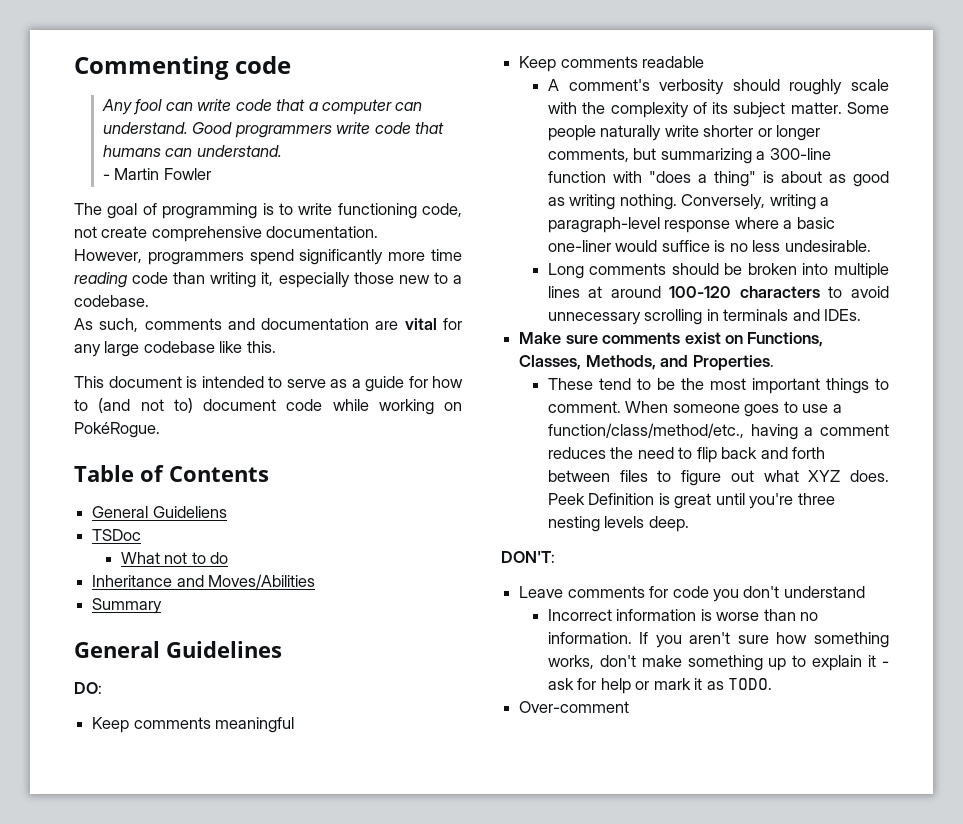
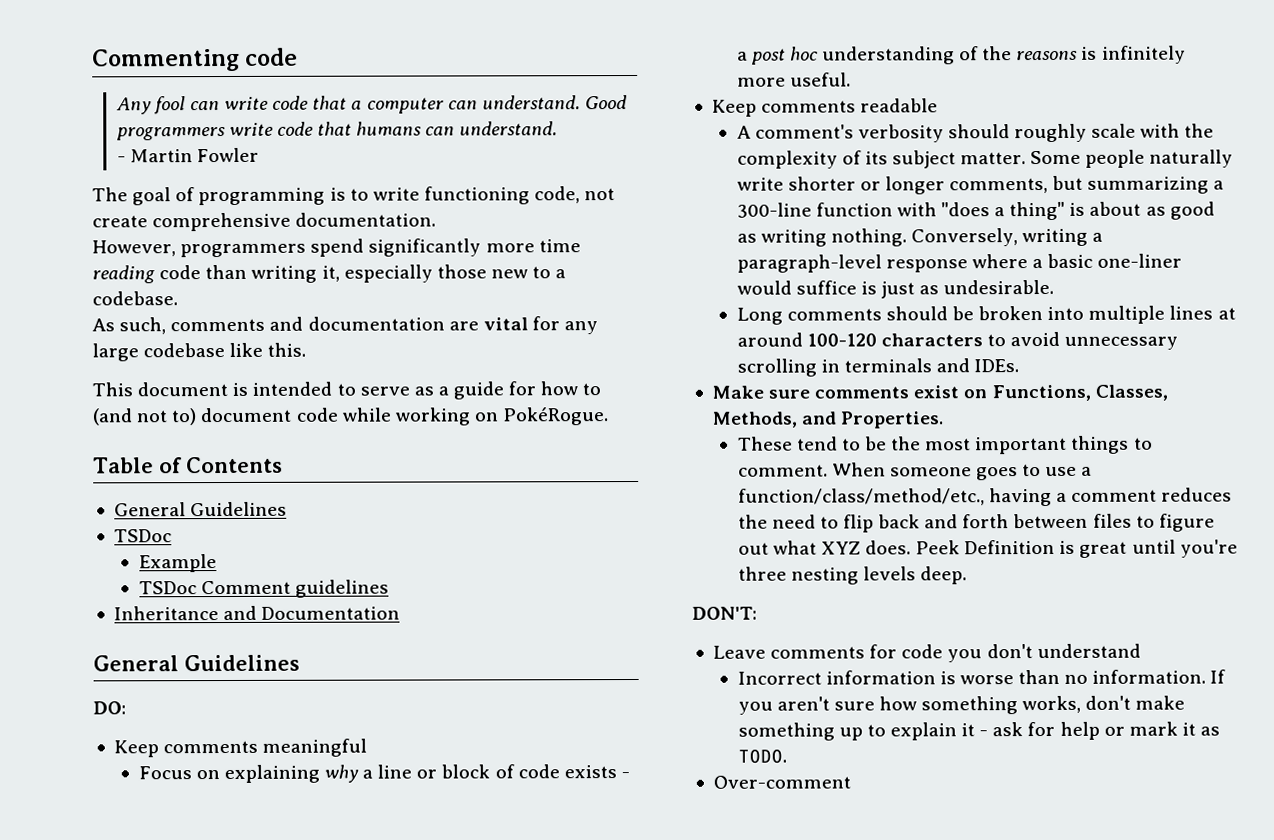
  Table of Contents
- General Guideliens
+ General Guidelines
- What not to do
+ Example
+ TSDoc Comment guidelines
- Inheritance and Moves/Abilities
- Summary
+ Inheritance and Documentation
+ Focus on explaining why a line or block of code exists - a post hoc understanding of the reasons is infinitely more useful.
- Conversely, writing a paragraph-level response where a basic one-liner would suffice is no less undesirable.
+ Conversely, writing a paragraph-level response where a basic one-liner would suffice is just as undesirable.

